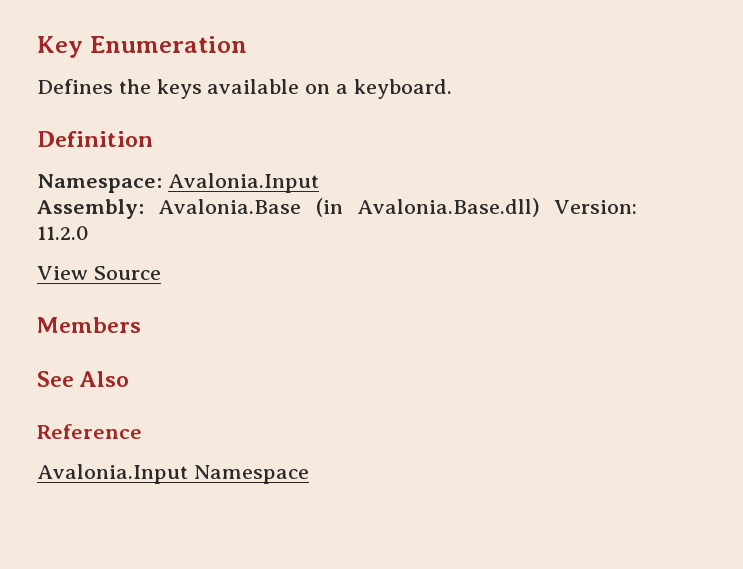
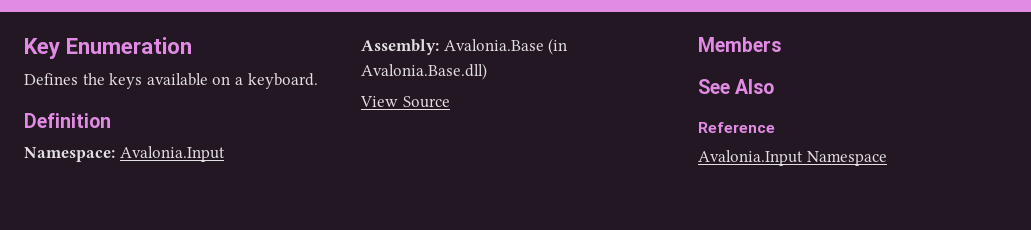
- Assembly: Avalonia.Base (in Avalonia.Base.dll) Version: 11.2.0
+ Assembly: Avalonia.Base (in Avalonia.Base.dll)

